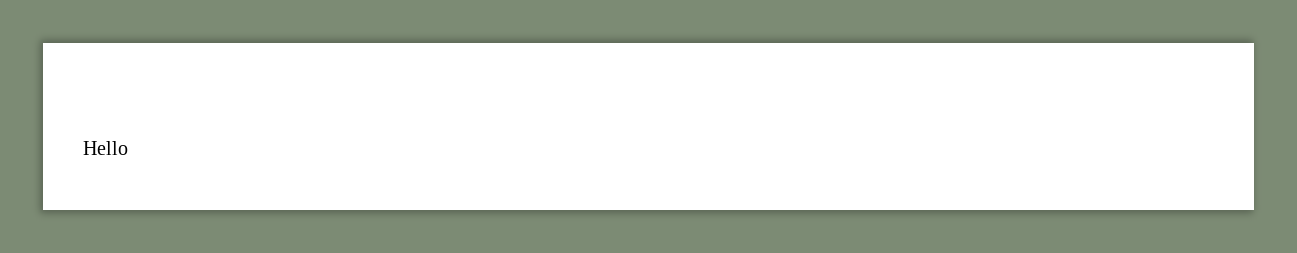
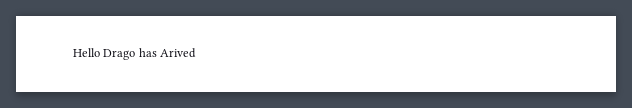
- Hello
+ Hello Drago has Arived

